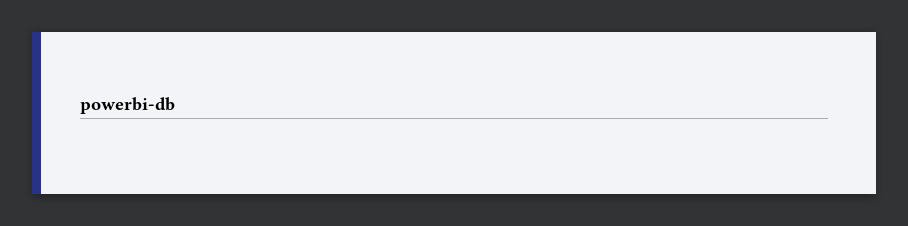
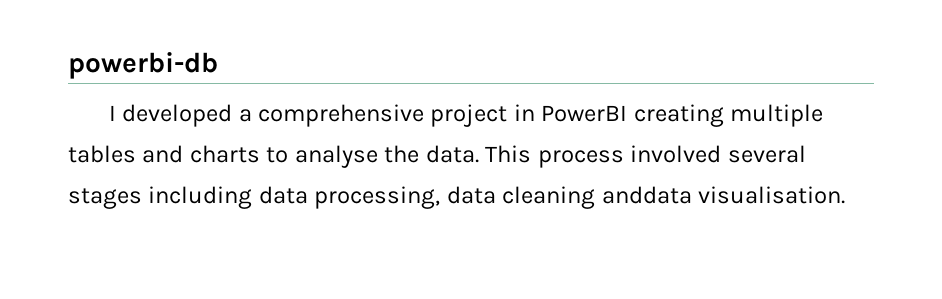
+ I developed a comprehensive project in PowerBI creating multiple tables and charts to analyse the data. This process involved several stages including data processing, data cleaning anddata visualisation.

